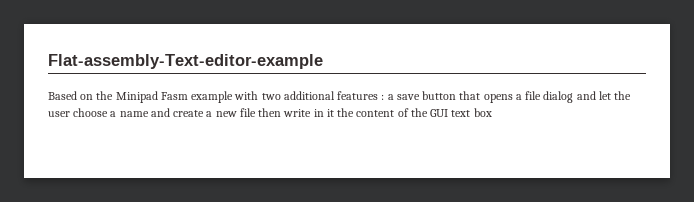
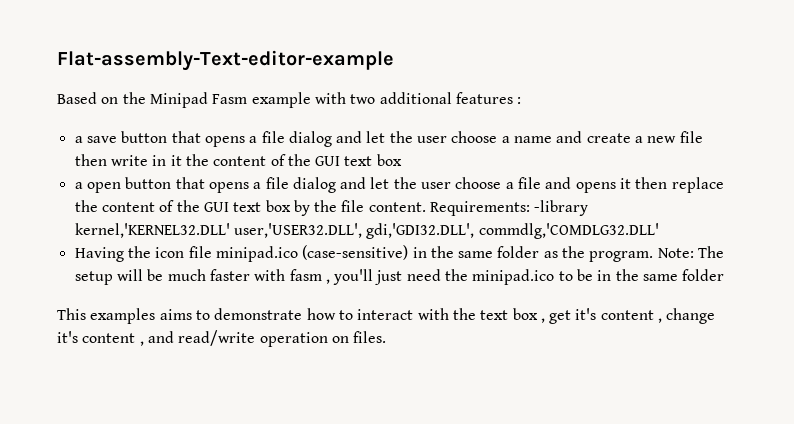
- Based on the Minipad Fasm example with two additional features : a save button that opens a file dialog and let the user choose a name and create a new file then write in it the content of the GUI text box
+ Based on the Minipad Fasm example with two additional features :
+ a save button that opens a file dialog and let the user choose a name and create a new file then write in it the content of the GUI text box
+ a open button that opens a file dialog and let the user choose a file and opens it then replace the content of the GUI text box by the file content. Requirements: -library kernel,'KERNEL32.DLL' user,'USER32.DLL', gdi,'GDI32.DLL', commdlg,'COMDLG32.DLL'
+ Having the icon file minipad.ico (case-sensitive) in the same folder as the program. Note: The setup will be much faster with fasm , you'll just need the minipad.ico to be in the same folder
+ This examples aims to demonstrate how to interact with the text box , get it's content , change it's content , and read/write operation on files.

